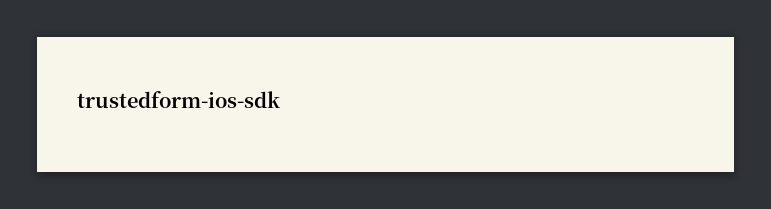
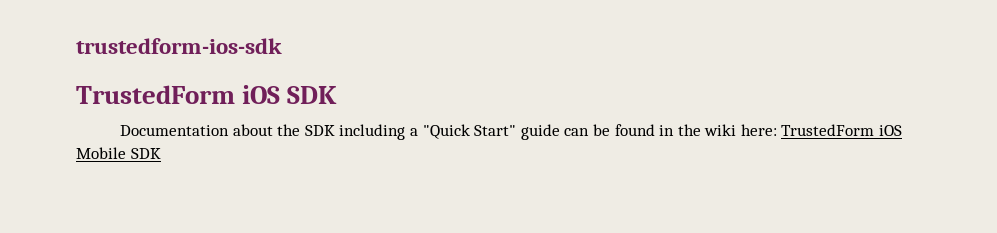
+ TrustedForm iOS SDK
+ Documentation about the SDK including a "Quick Start" guide can be found in the wiki here: TrustedForm iOS Mobile SDK

